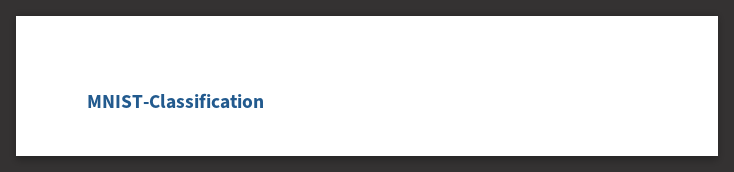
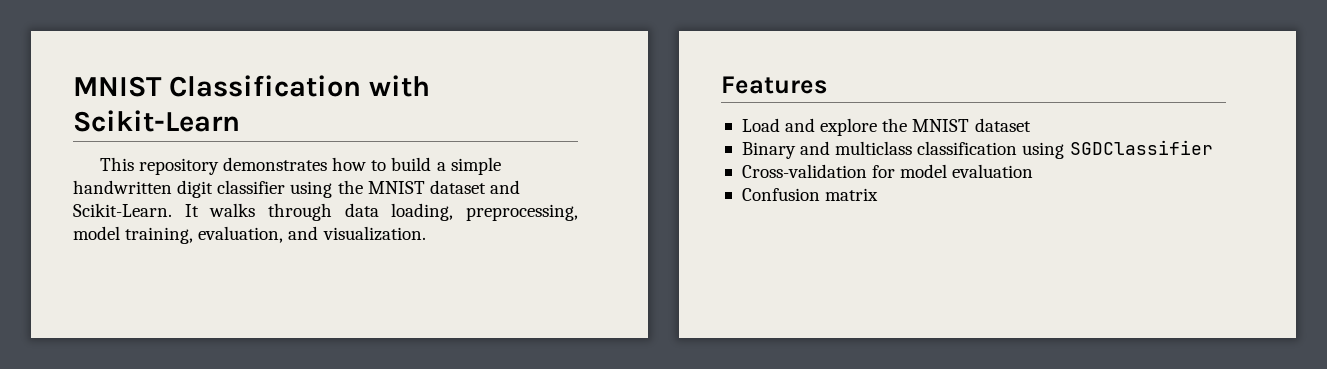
- MNIST-Classification
+ MNIST Classification with Scikit-Learn
+ This repository demonstrates how to build a simple handwritten digit classifier using the MNIST dataset and Scikit-Learn. It walks through data loading, preprocessing, model training, evaluation, and visualization.
+ Features
+ Load and explore the MNIST dataset
+ Binary and multiclass classification using SGDClassifier
+ Cross-validation for model evaluation
+ Confusion matrix

